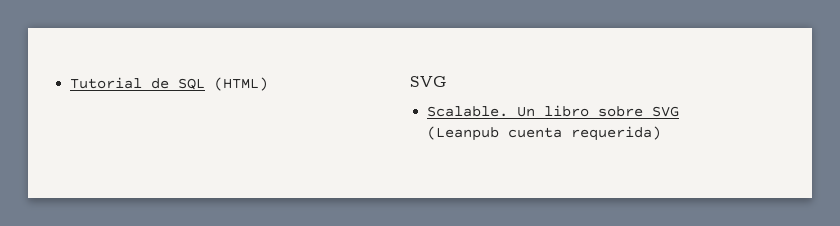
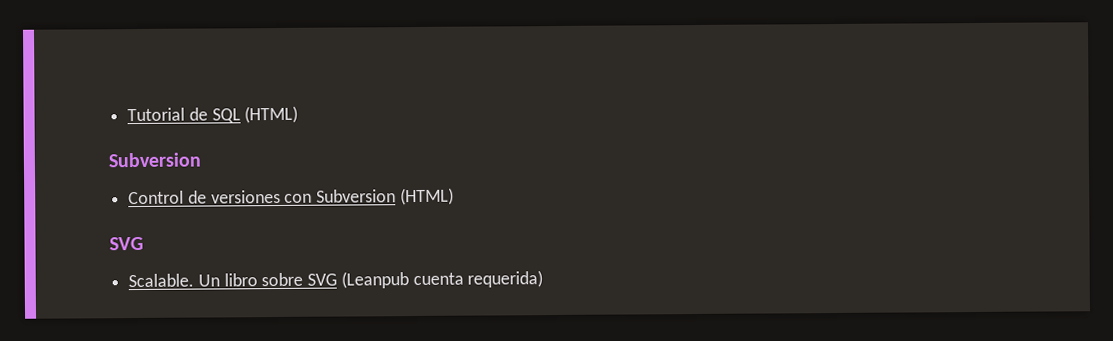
  Tutorial de SQL (HTML)
+ Subversion
+ Control de versiones con Subversion (HTML)

